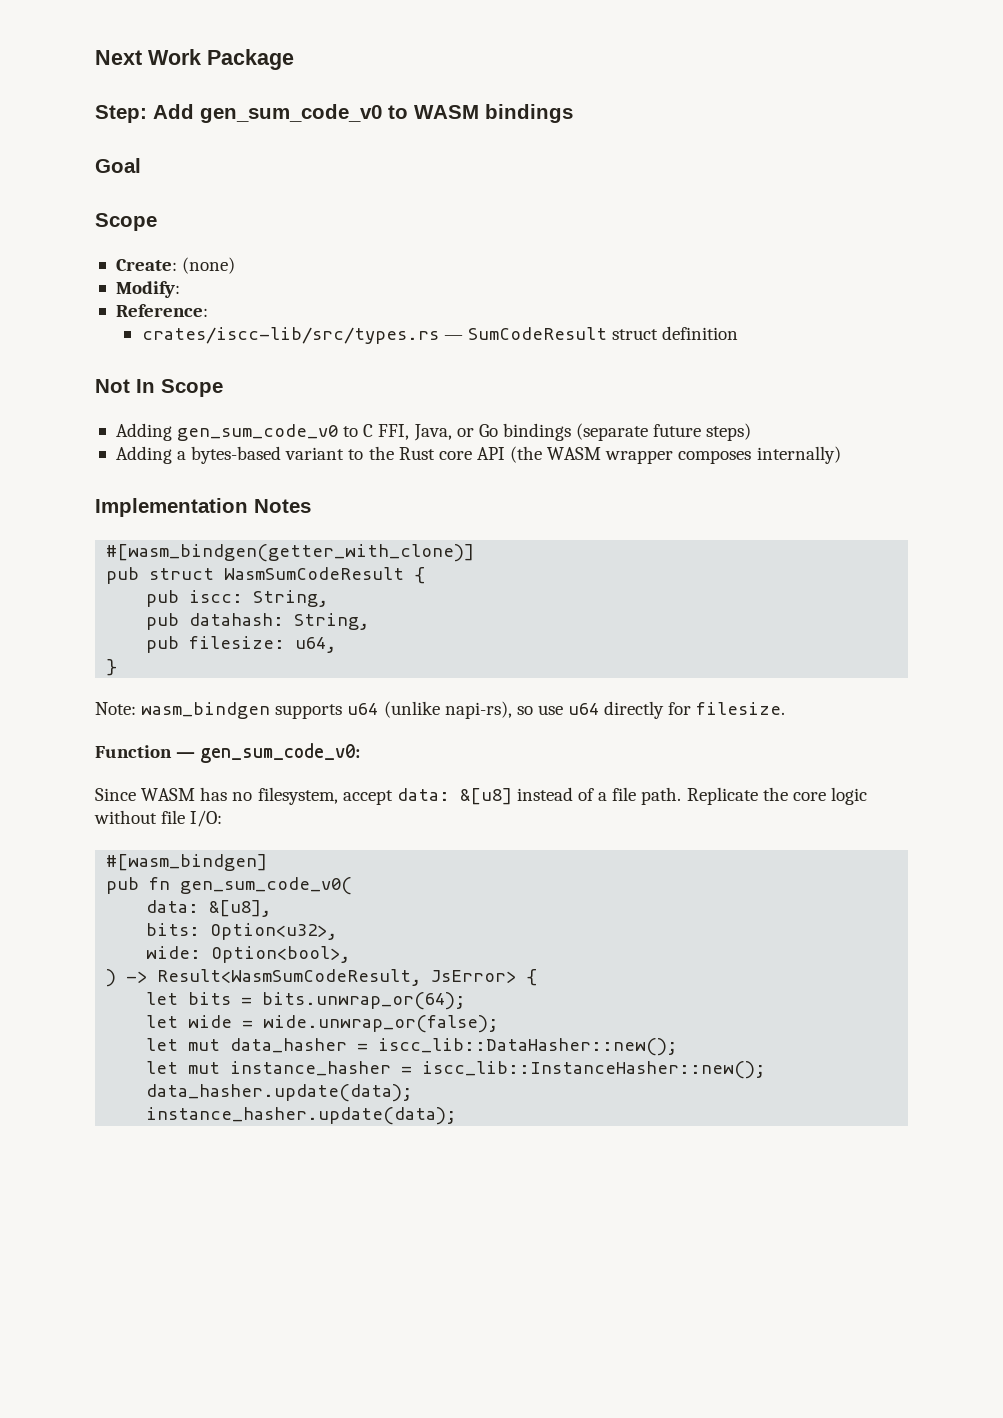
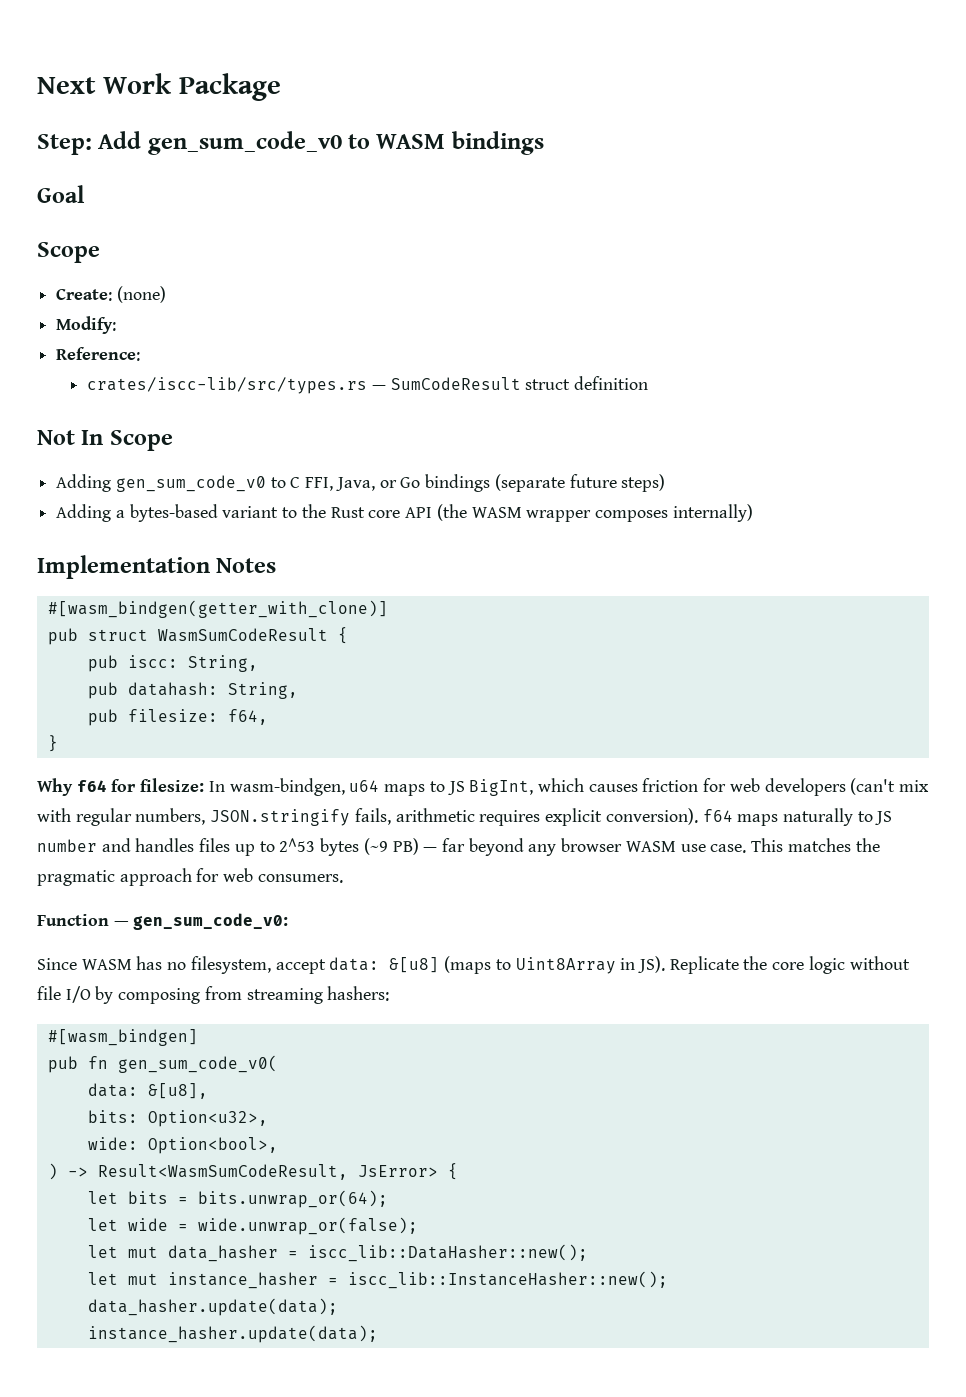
- pub filesize: u64,
+ pub filesize: f64,
- Note: wasm_bindgen supports u64 (unlike napi-rs), so use u64 directly for filesize.
+ Why f64 for filesize: In wasm-bindgen, u64 maps to JS BigInt, which causes friction for web developers (can't mix with regular numbers, JSON.stringify fails, arithmetic requires explicit conversion). f64 maps naturally to JS number and handles files up to 2^53 bytes (~9 PB) — far beyond any browser WASM use case. This matches the pragmatic approach for web consumers.
- Since WASM has no filesystem, accept data: &[u8] instead of a file path. Replicate the core logic without file I/O:
+ Since WASM has no filesystem, accept data: &[u8] (maps to Uint8Array in JS). Replicate the core logic without file I/O by composing from streaming hashers:

